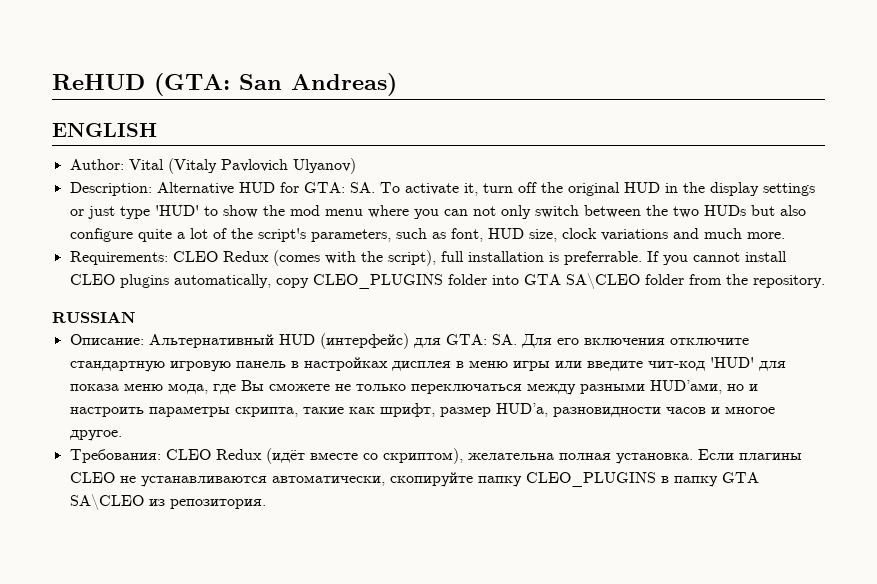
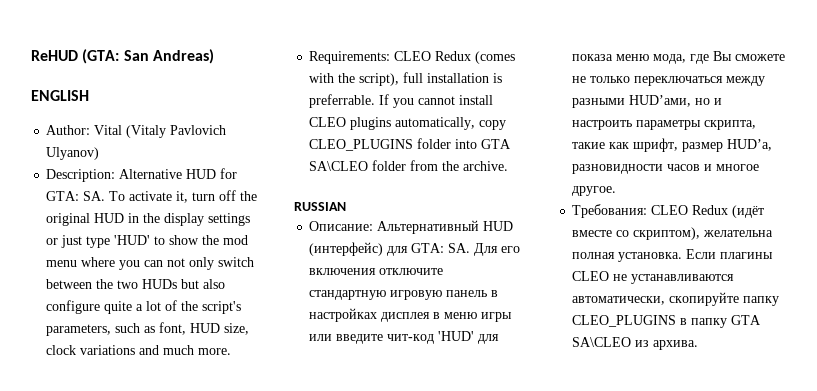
- If you cannot install CLEO plugins automatically, copy CLEO_PLUGINS folder into GTA SA\CLEO folder from the repository.
+ If you cannot install CLEO plugins automatically, copy CLEO_PLUGINS folder into GTA SA\CLEO folder from the archive.
- Если плагины CLEO не устанавливаются автоматически, скопируйте папку CLEO_PLUGINS в папку GTA SA\CLEO из репозитория.
+ Если плагины CLEO не устанавливаются автоматически, скопируйте папку CLEO_PLUGINS в папку GTA SA\CLEO из архива.

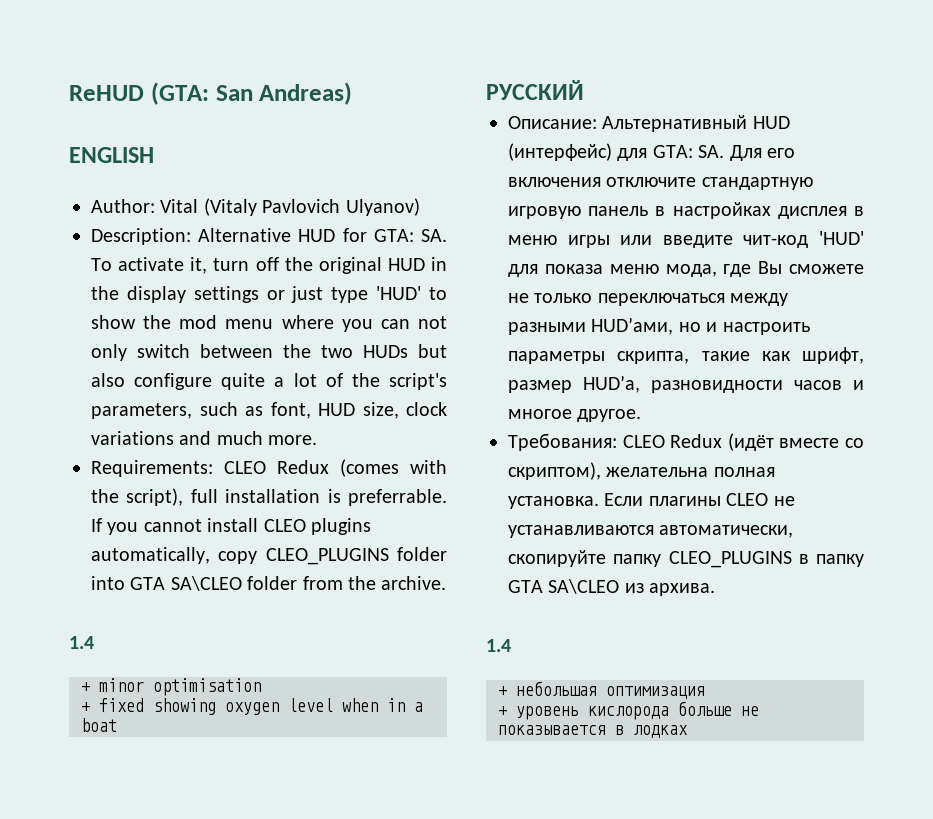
  If you cannot install CLEO plugins automatically, copy CLEO_PLUGINS folder into GTA SA\CLEO folder from the archive.
- RUSSIAN
+ 1.4
+ + minor optimisation
+ + fixed showing oxygen level when in a boat
+ РУССКИЙ
  Если плагины CLEO не устанавливаются автоматически, скопируйте папку CLEO_PLUGINS в папку GTA SA\CLEO из архива.
+ 1.4
+ + небольшая оптимизация
+ + уровень кислорода больше не показывается в лодках

